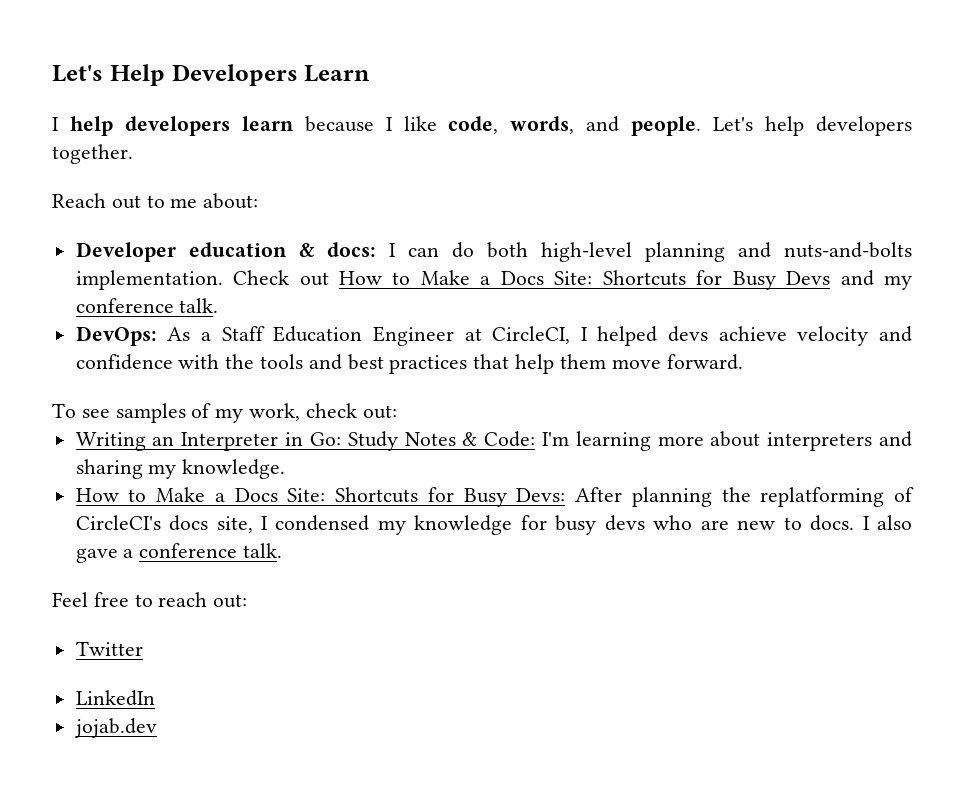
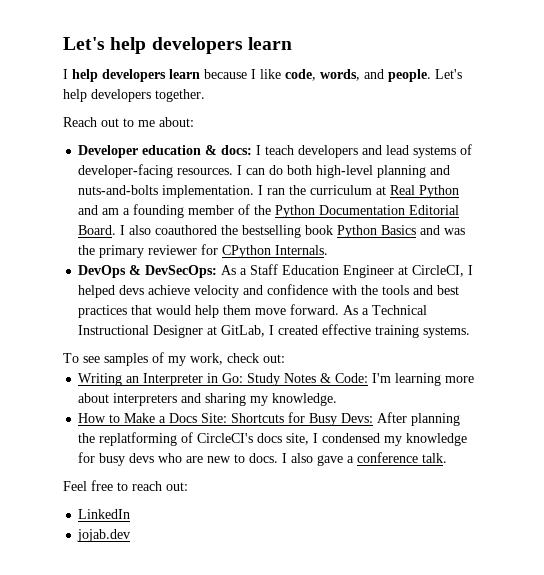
- Let's Help Developers Learn
+ Let's help developers learn
- Developer education & docs: I can do both high-level planning and nuts-and-bolts implementation.
+ Developer education & docs: I teach developers and lead systems of developer-facing resources. I can do both high-level planning and nuts-and-bolts implementation.
- Check out How to Make a Docs Site: Shortcuts for Busy Devs and my conference talk.
- DevOps: As a Staff Education Engineer at CircleCI, I helped devs achieve velocity and confidence with the tools and best practices that help them move forward.
+ I ran the curriculum at Real Python and am a founding member of the Python Documentation Editorial Board. I also coauthored the bestselling book Python Basics and was the primary reviewer for CPython Internals.
+ DevOps & DevSecOps: As a Staff Education Engineer at CircleCI, I helped devs achieve velocity and confidence with the tools and best practices that would help them move forward. As a Technical Instructional Designer at GitLab, I created effective training systems.
- Twitter

